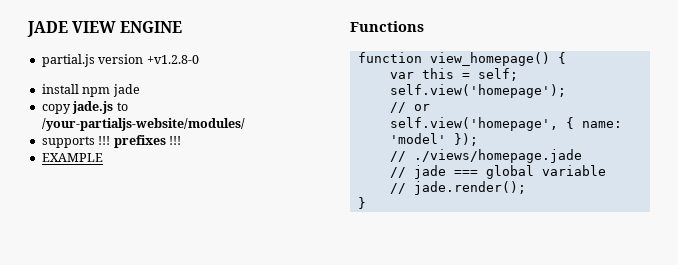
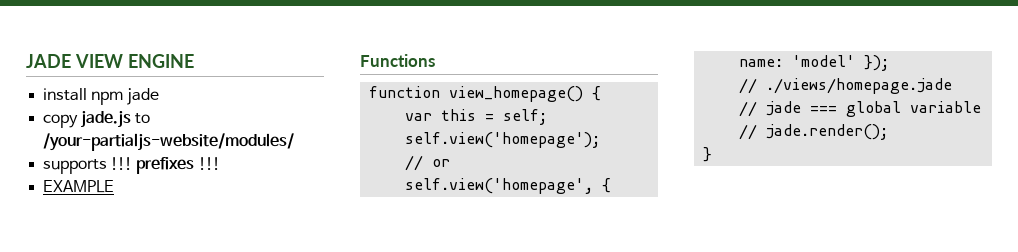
- partial.js version +v1.2.8-0

